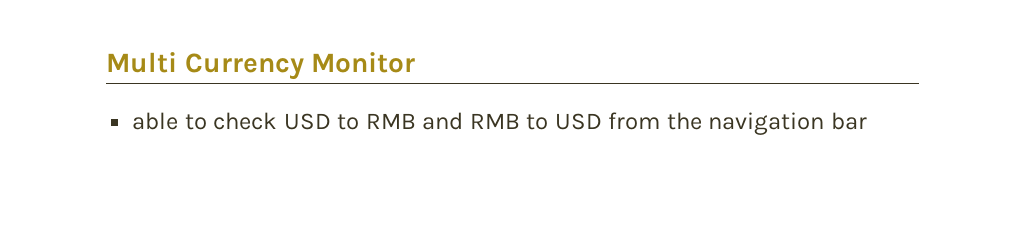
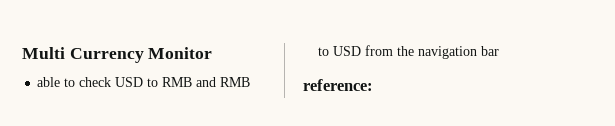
+ reference:

